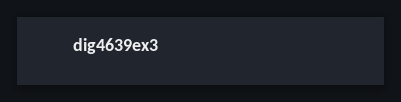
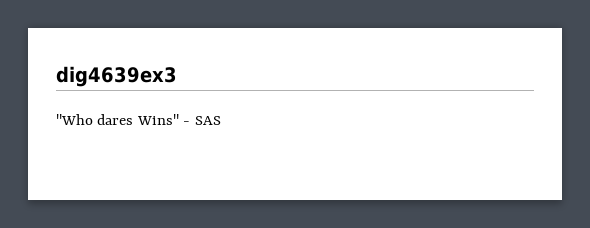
+ "Who dares Wins" - SAS

